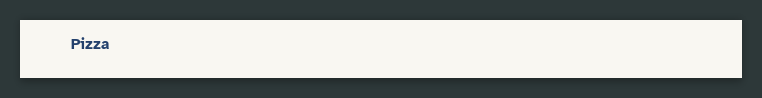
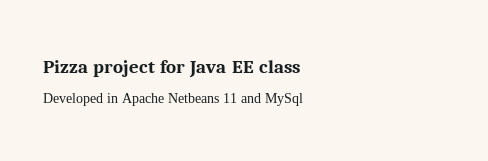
- Pizza
+ Pizza project for Java EE class
+ Developed in Apache Netbeans 11 and MySql

